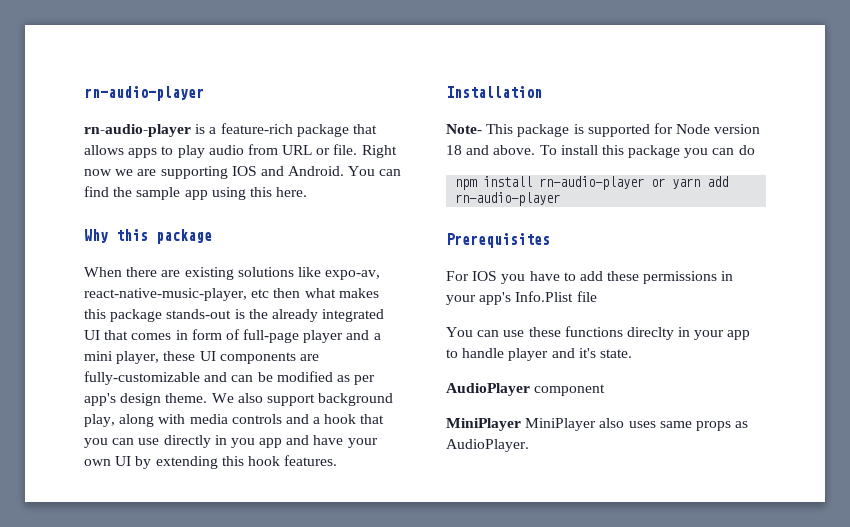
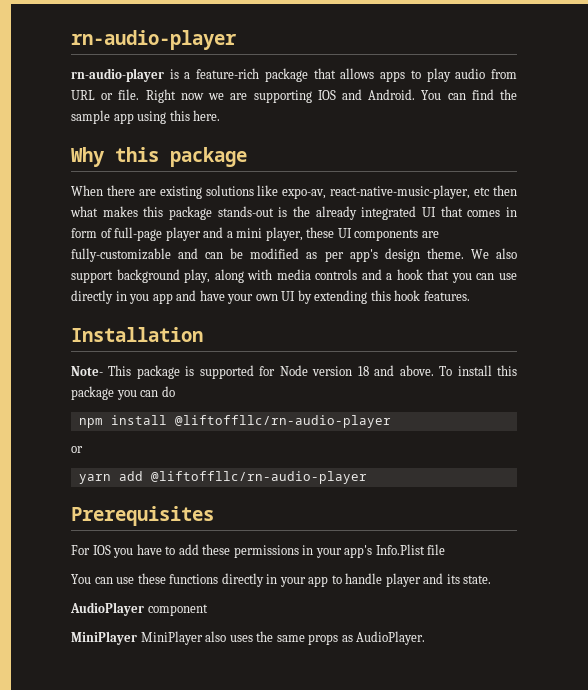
- npm install rn-audio-player or yarn add rn-audio-player
+ npm install @liftoffllc/rn-audio-player
+ or
+ yarn add @liftoffllc/rn-audio-player
- You can use these functions direclty in your app to handle player and it's state.
+ You can use these functions directly in your app to handle player and its state.
- MiniPlayer MiniPlayer also uses same props as AudioPlayer.
+ MiniPlayer MiniPlayer also uses the same props as AudioPlayer.

